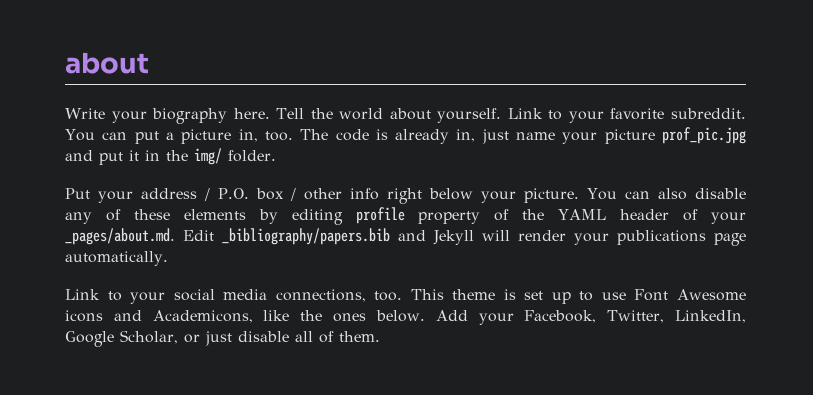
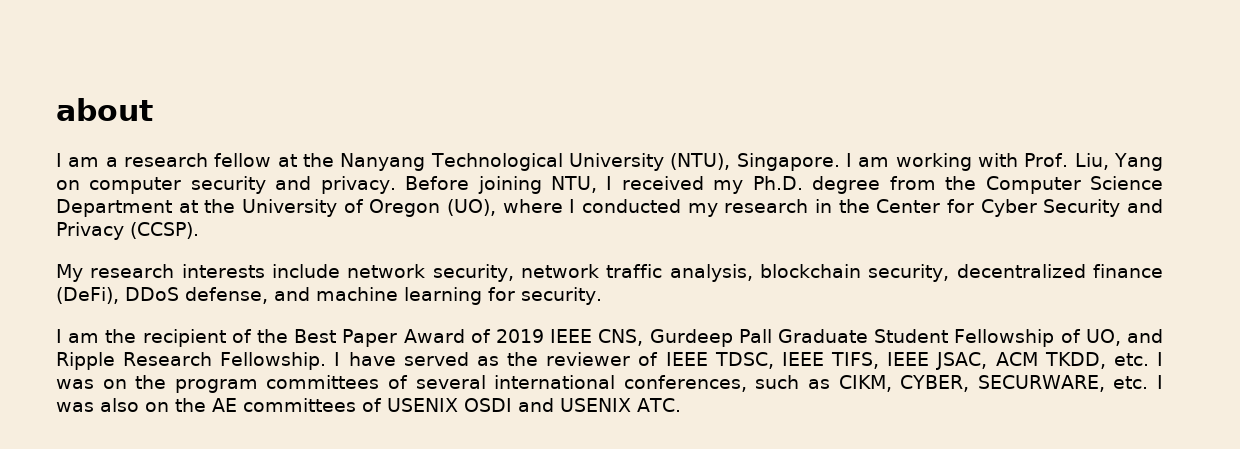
- Write your biography here. Tell the world about yourself. Link to your favorite subreddit. You can put a picture in, too. The code is already in, just name your picture prof_pic.jpg and put it in the img/ folder.
- Put your address / P.O. box / other info right below your picture. You can also disable any of these elements by editing profile property of the YAML header of your _pages/about.md. Edit _bibliography/papers.bib and Jekyll will render your publications page automatically.
- Link to your social media connections, too. This theme is set up to use Font Awesome icons and Academicons, like the ones below. Add your Facebook, Twitter, LinkedIn, Google Scholar, or just disable all of them.
+ I am a research fellow at the Nanyang Technological University (NTU), Singapore. I am working with Prof. Liu, Yang on computer security and privacy. Before joining NTU, I received my Ph.D. degree from the Computer Science Department at the University of Oregon (UO), where I conducted my research in the Center for Cyber Security and Privacy (CCSP).
+ My research interests include network security, network traffic analysis, blockchain security, decentralized finance (DeFi), DDoS defense, and machine learning for security.
+ I am the recipient of the Best Paper Award of 2019 IEEE CNS, Gurdeep Pall Graduate Student Fellowship of UO, and Ripple Research Fellowship. I have served as the reviewer of IEEE TDSC, IEEE TIFS, IEEE JSAC, ACM TKDD, etc. I was on the program committees of several international conferences, such as CIKM, CYBER, SECURWARE, etc. I was also on the AE committees of USENIX OSDI and USENIX ATC.

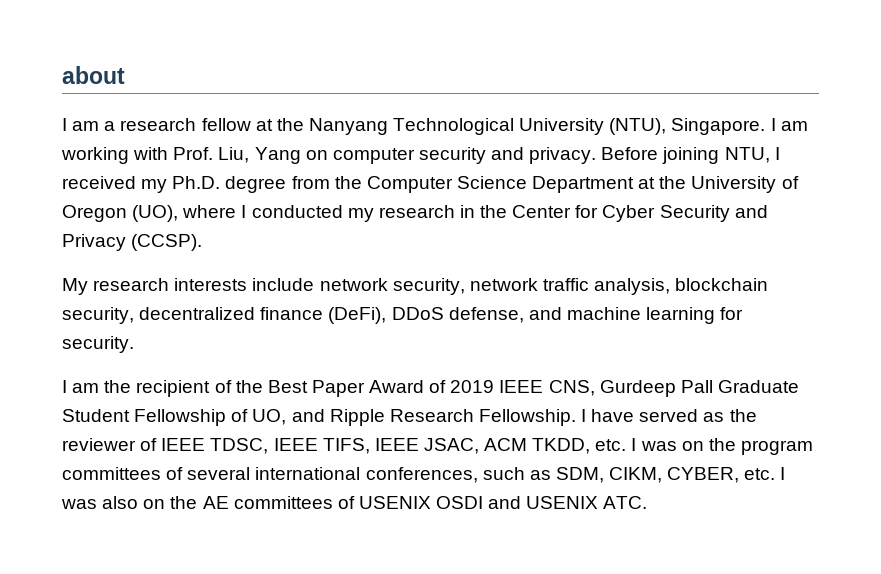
- I have served as the reviewer of IEEE TDSC, IEEE TIFS, IEEE JSAC, ACM TKDD, etc. I was on the program committees of several international conferences, such as CIKM, CYBER, SECURWARE, etc. I was also on the AE committees of USENIX OSDI and USENIX ATC.
+ I have served as the reviewer of IEEE TDSC, IEEE TIFS, IEEE JSAC, ACM TKDD, etc. I was on the program committees of several international conferences, such as SDM, CIKM, CYBER, etc. I was also on the AE committees of USENIX OSDI and USENIX ATC.

